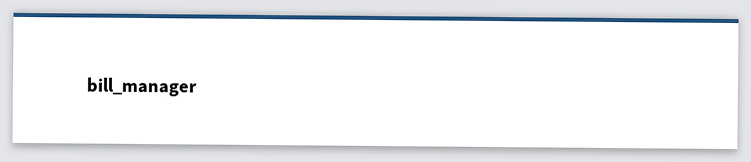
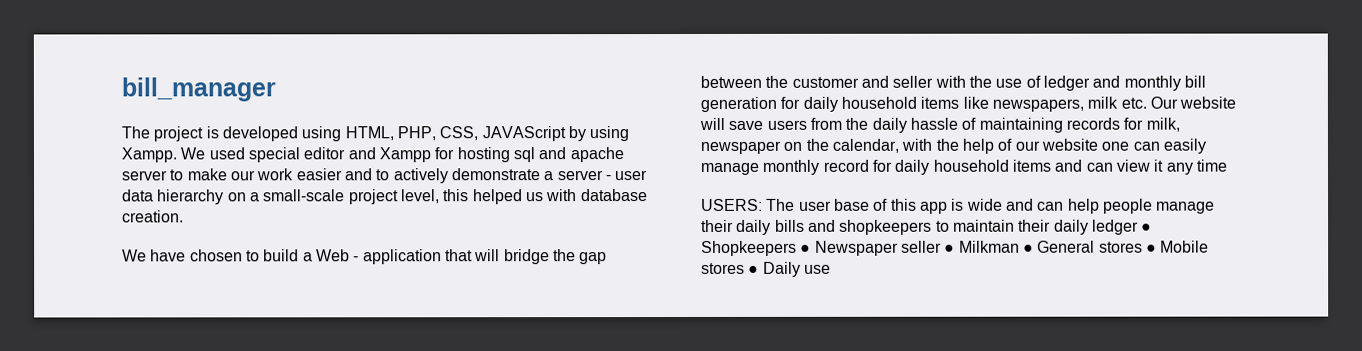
+ The project is developed using HTML, PHP, CSS, JAVAScript by using Xampp. We used special editor and Xampp for hosting sql and apache server to make our work easier and to actively demonstrate a server - user data hierarchy on a small-scale project level, this helped us with database creation.
+ We have chosen to build a Web - application that will bridge the gap between the customer and seller with the use of ledger and monthly bill generation for daily household items like newspapers, milk etc. Our website will save users from the daily hassle of maintaining records for milk, newspaper on the calendar, with the help of our website one can easily manage monthly record for daily household items and can view it any time
+ USERS: The user base of this app is wide and can help people manage their daily bills and shopkeepers to maintain their daily ledger ● Shopkeepers ● Newspaper seller ● Milkman ● General stores ● Mobile stores ● Daily use

